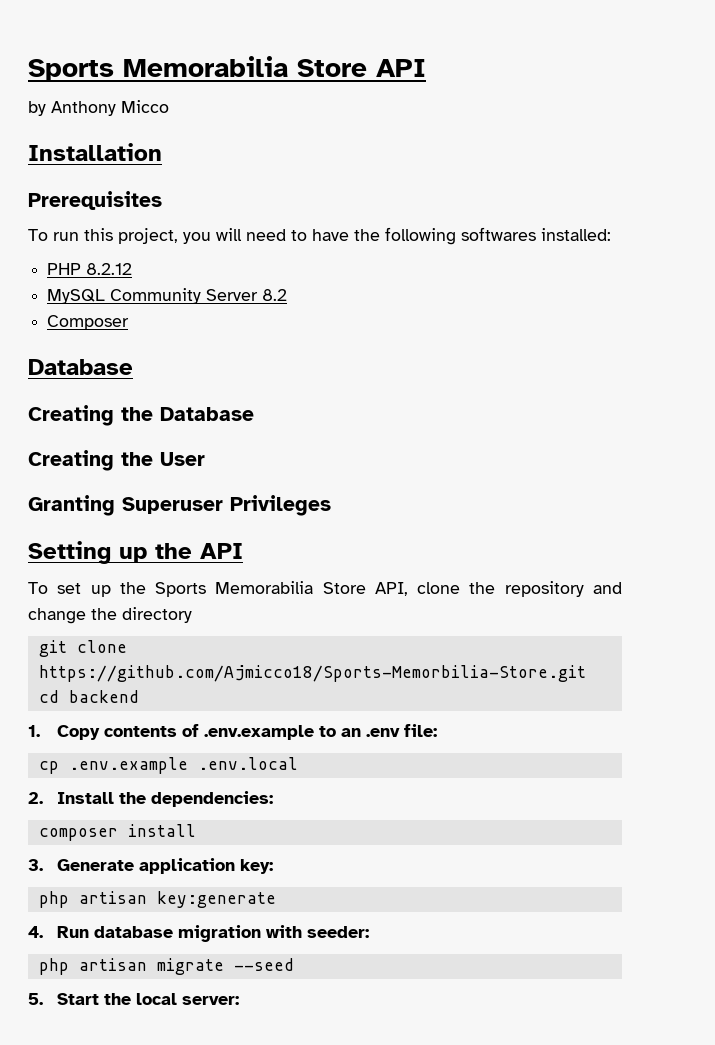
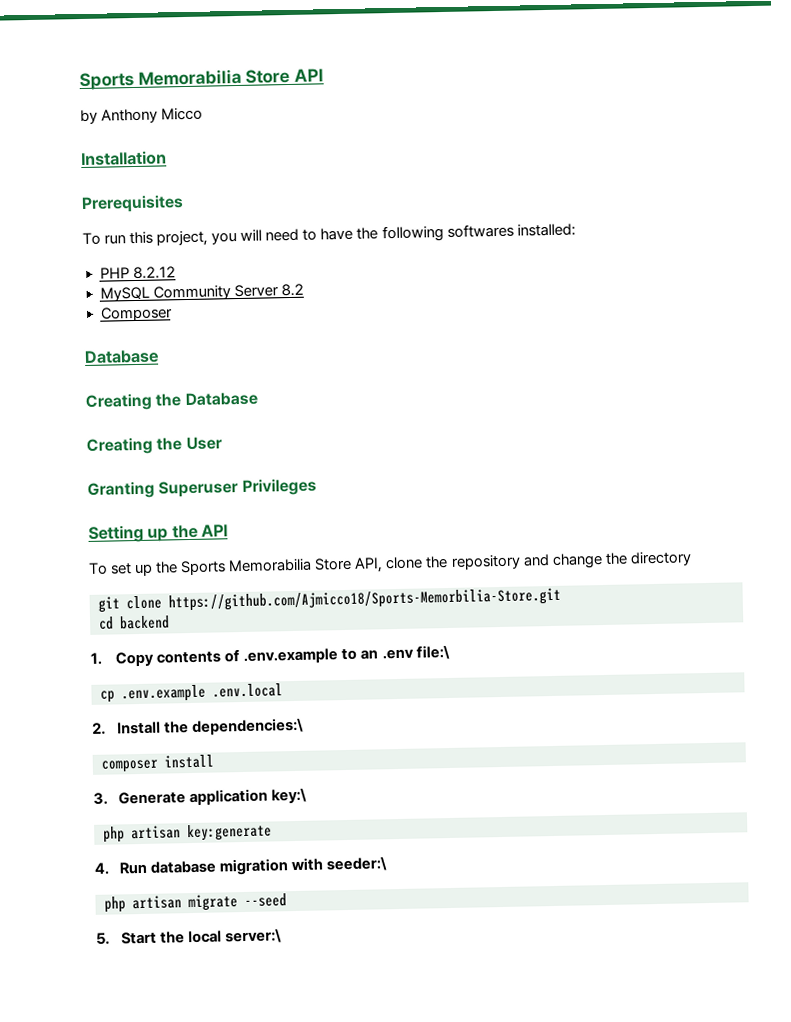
- 1. Copy contents of .env.example to an .env file:
+ 1. Copy contents of .env.example to an .env file:\
- 2. Install the dependencies:
+ 2. Install the dependencies:\
- 3. Generate application key:
+ 3. Generate application key:\
- 4. Run database migration with seeder:
+ 4. Run database migration with seeder:\
- 5. Start the local server:
+ 5. Start the local server:\

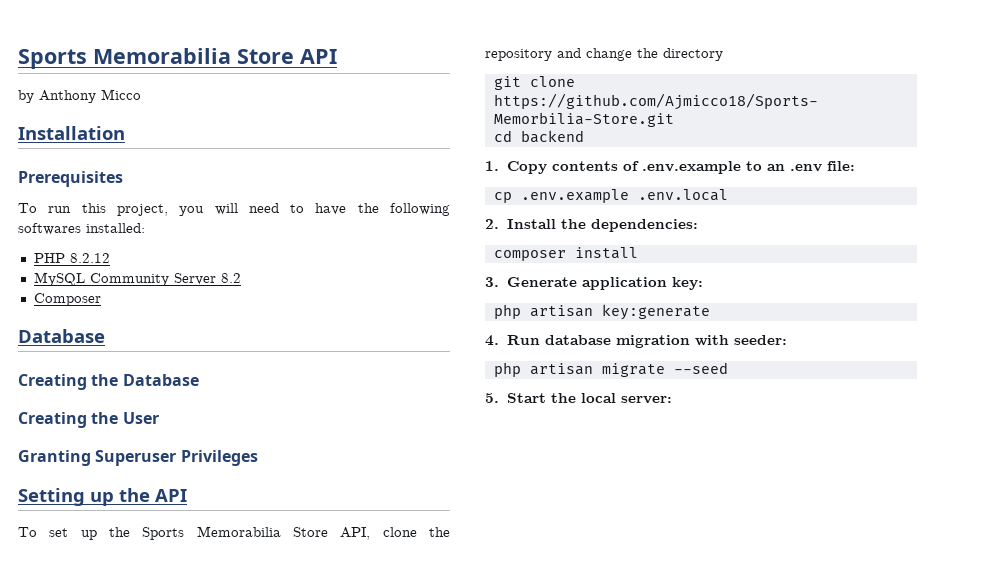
- 1. Copy contents of .env.example to an .env file:\
+ 1. Copy contents of .env.example to an .env file:
- 2. Install the dependencies:\
+ 2. Install the dependencies:
- 3. Generate application key:\
+ 3. Generate application key:
- 4. Run database migration with seeder:\
+ 4. Run database migration with seeder:
- 5. Start the local server:\
+ 5. Start the local server:

